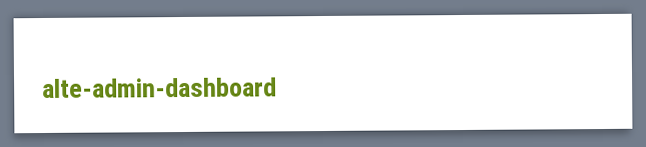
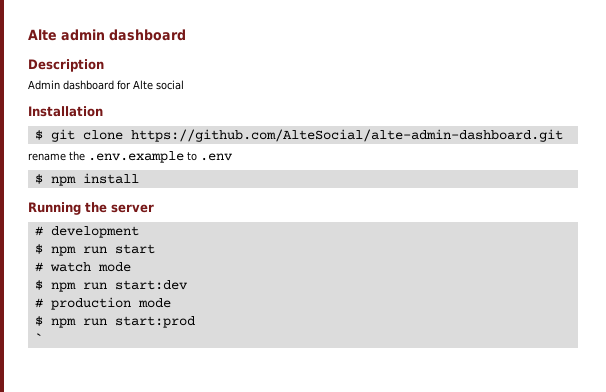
- alte-admin-dashboard
+ Alte admin dashboard
+ Description
+ Admin dashboard for Alte social
+ Installation
+ $ git clone https://github.com/AlteSocial/alte-admin-dashboard.git
+ rename the .env.example to .env
+ $ npm install
+ Running the server
+ # development
+ $ npm run start
+ # watch mode
+ $ npm run start:dev
+ # production mode
+ $ npm run start:prod
+ `

